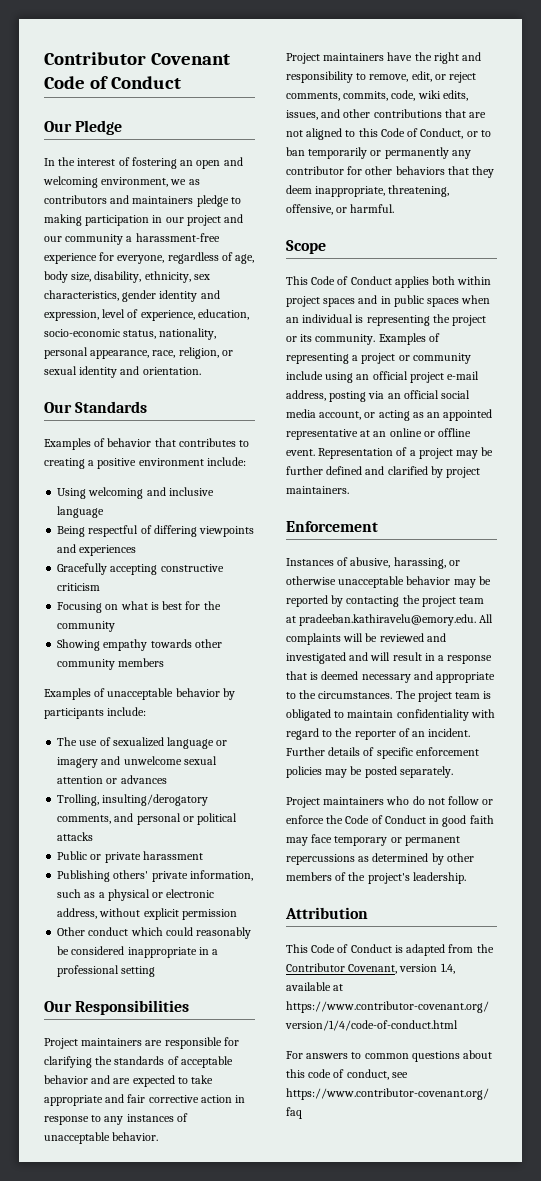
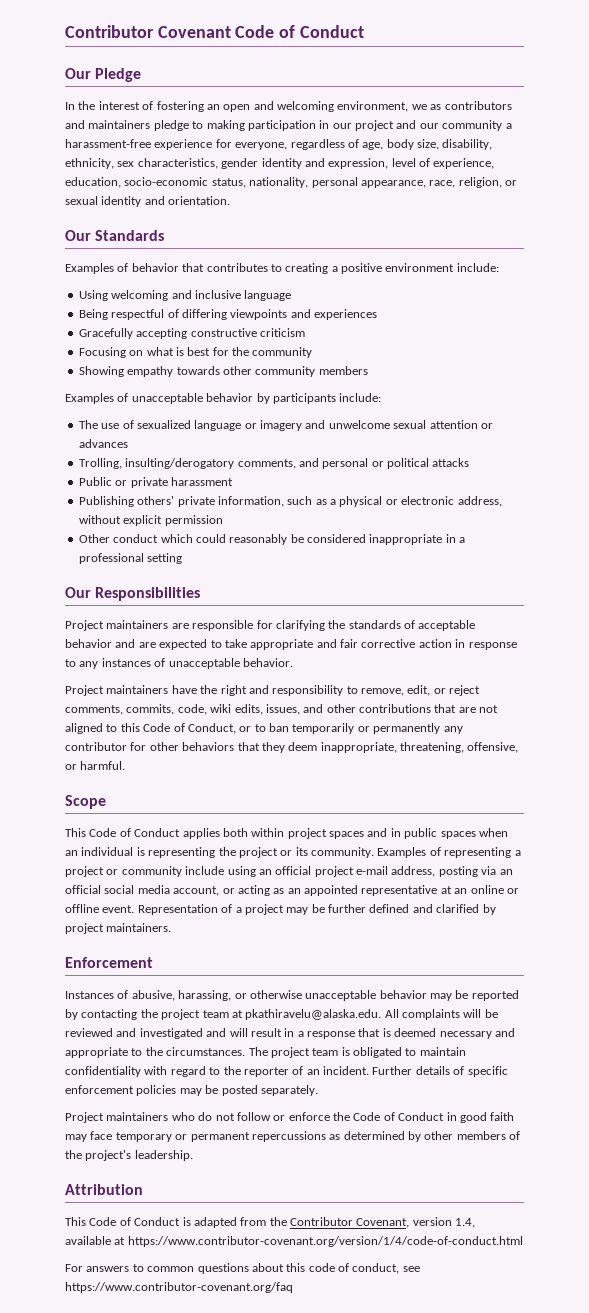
- Instances of abusive, harassing, or otherwise unacceptable behavior may be reported by contacting the project team at pradeeban.kathiravelu@emory.edu. All complaints will be reviewed and investigated and will result in a response that is deemed necessary and appropriate to the circumstances.
+ Instances of abusive, harassing, or otherwise unacceptable behavior may be reported by contacting the project team at pkathiravelu@alaska.edu. All complaints will be reviewed and investigated and will result in a response that is deemed necessary and appropriate to the circumstances.

